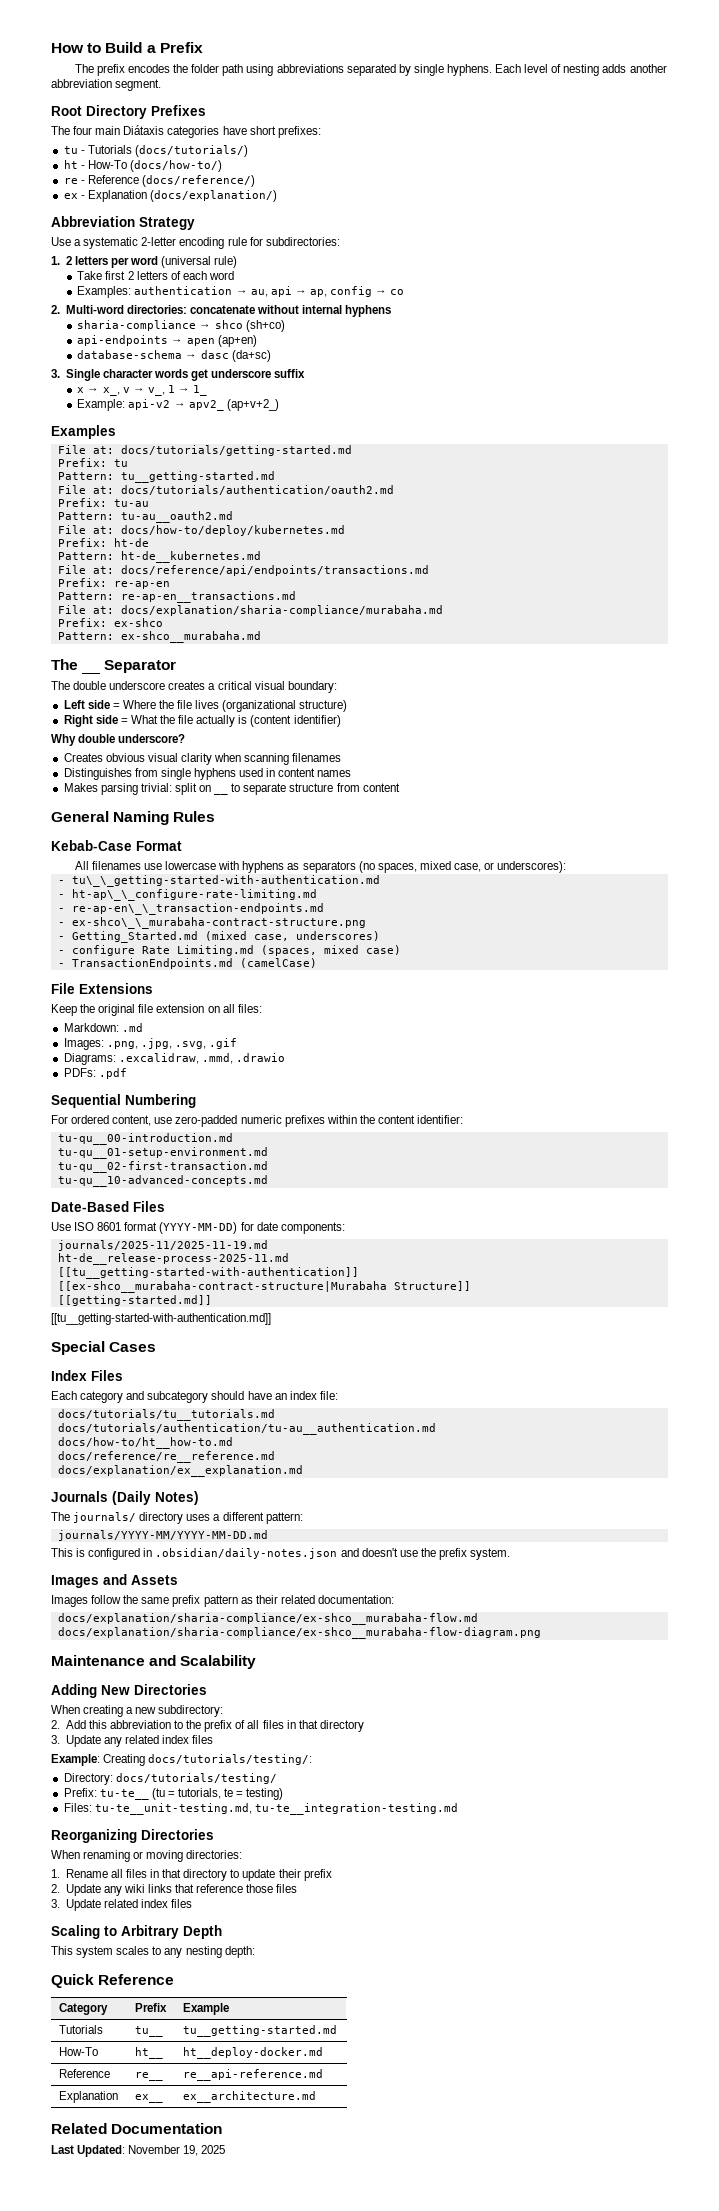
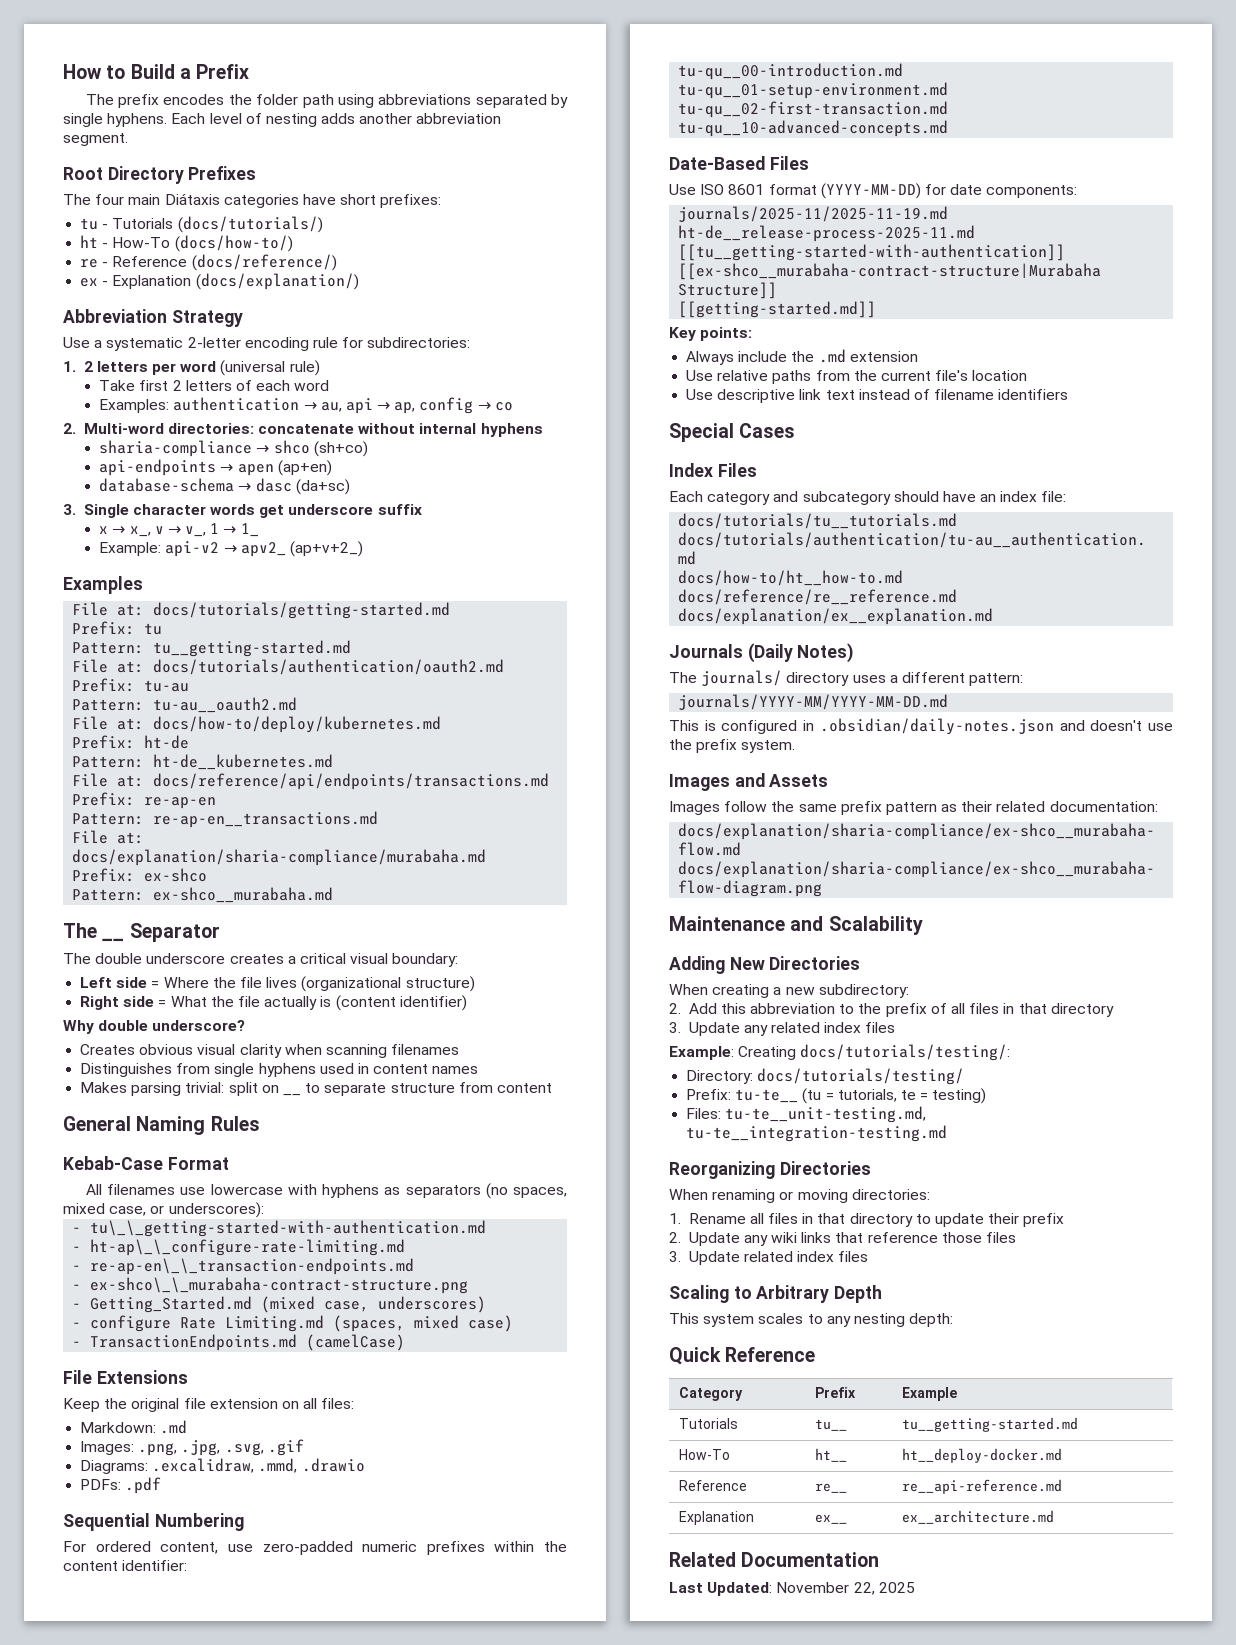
- [[tu__getting-started-with-authentication.md]]
+ Key points:
+ Always include the .md extension
+ Use relative paths from the current file's location
+ Use descriptive link text instead of filename identifiers
- Last Updated: November 19, 2025
+ Last Updated: November 22, 2025

